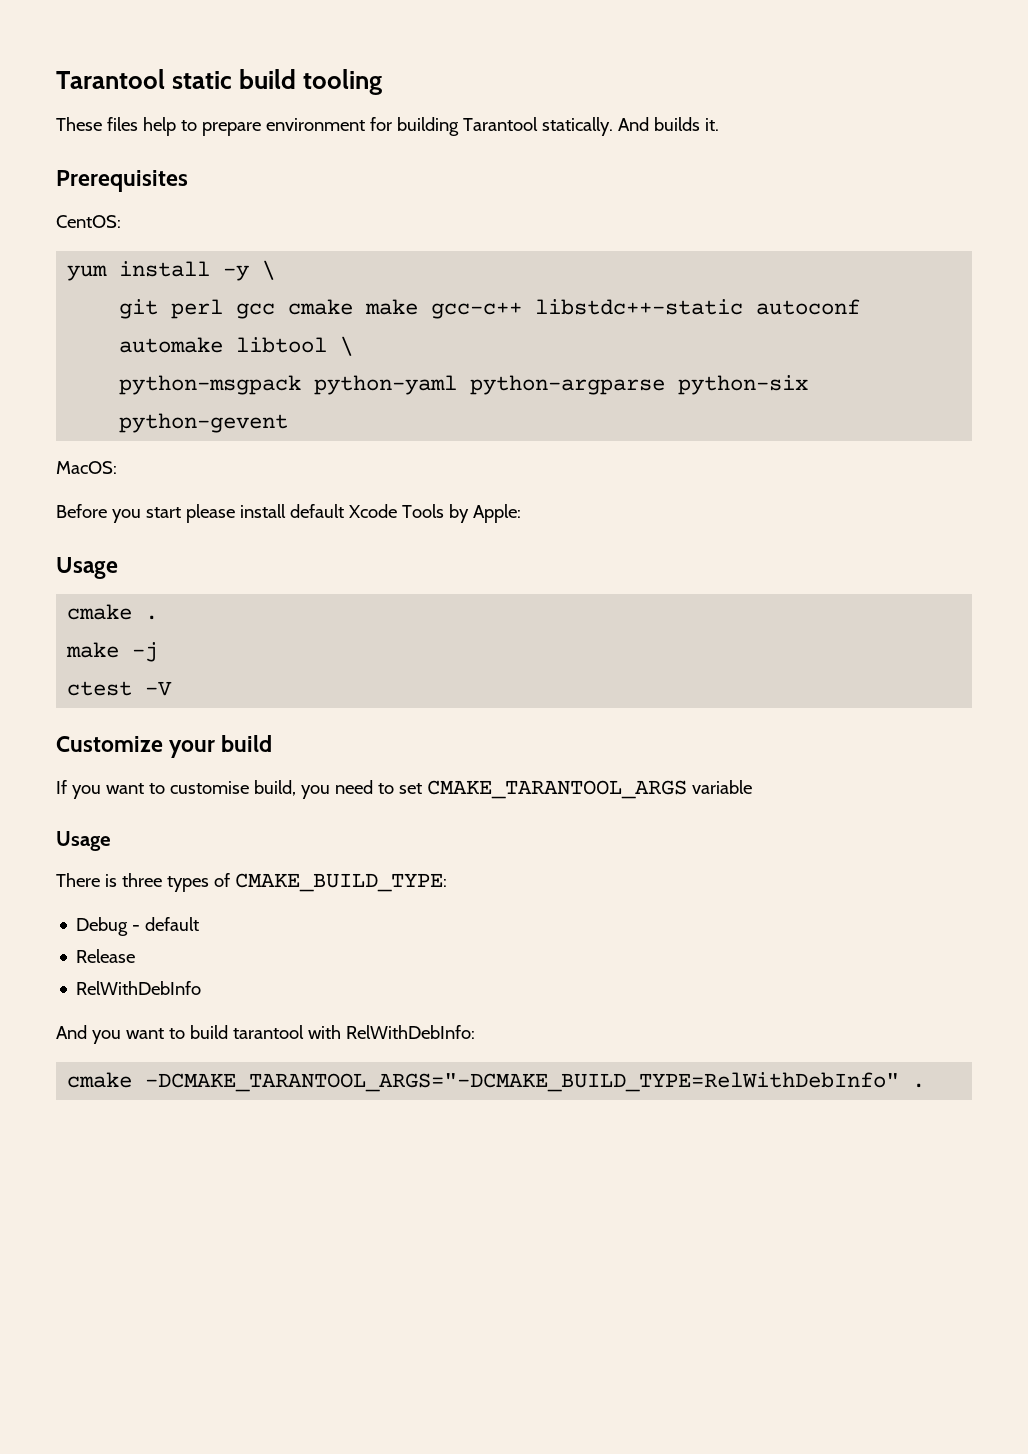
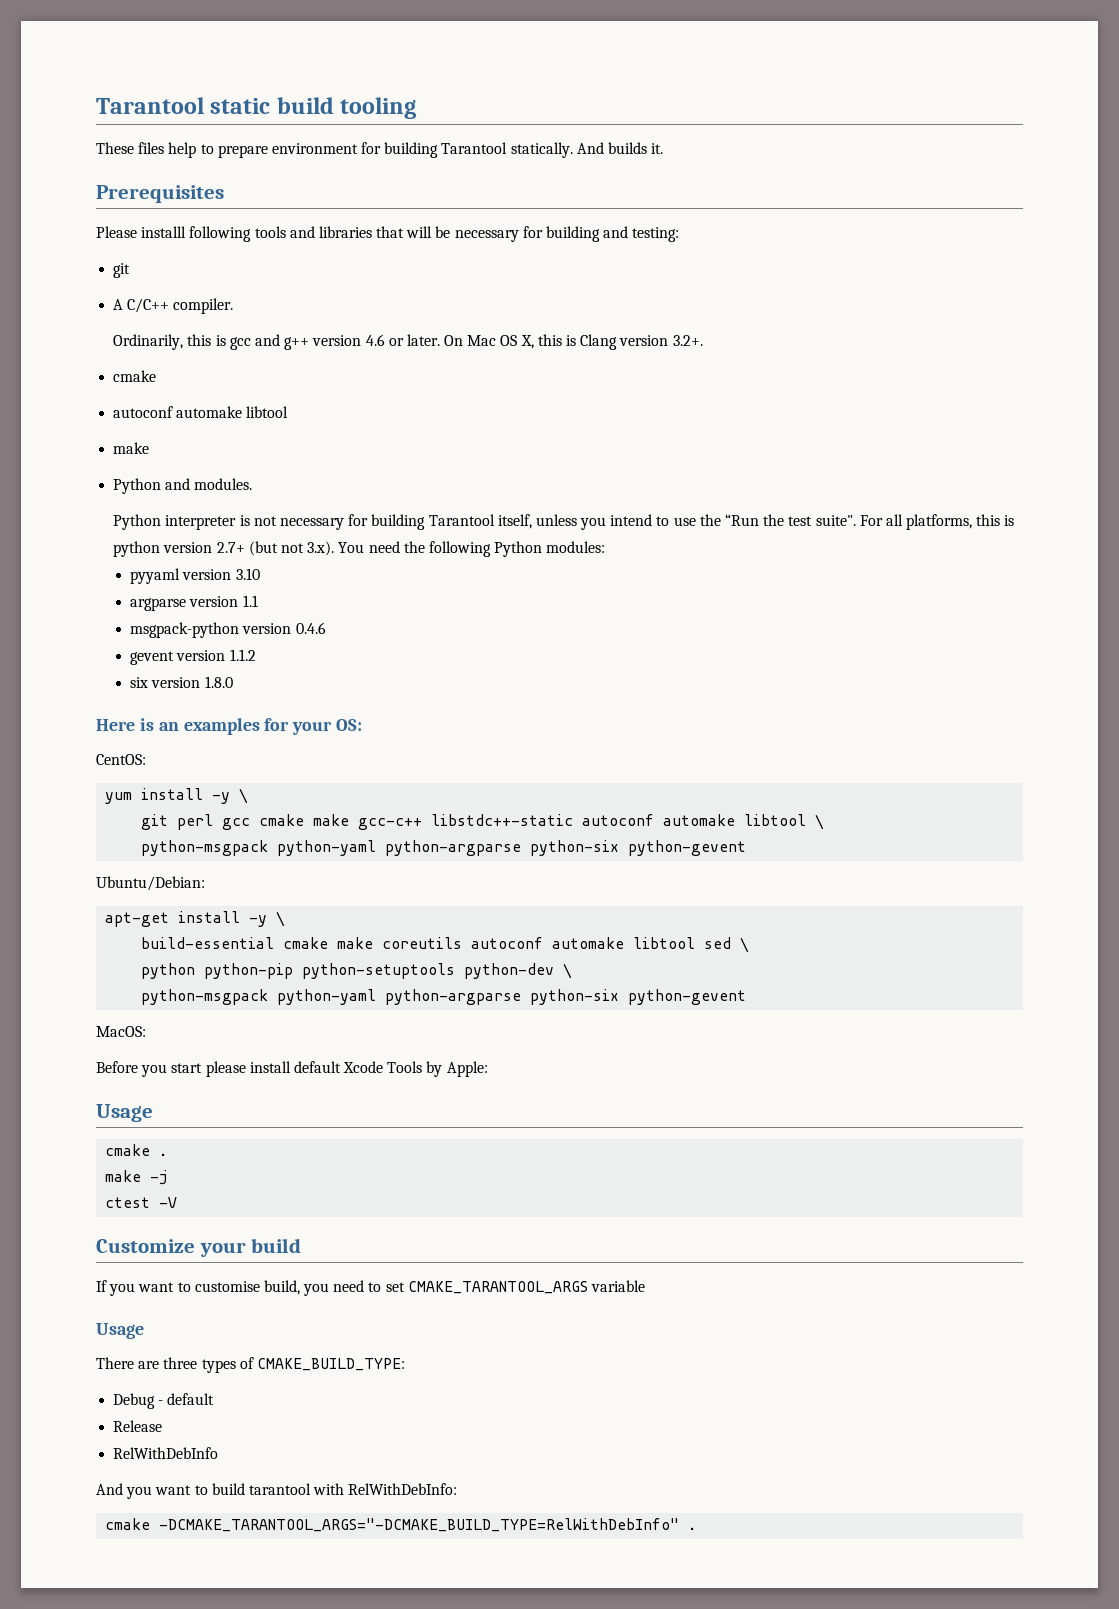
+ Please installl following tools and libraries that will be necessary for building and testing:
+ git
+ A C/C++ compiler.
+ Ordinarily, this is gcc and g++ version 4.6 or later. On Mac OS X, this is Clang version 3.2+.
+ cmake
+ autoconf automake libtool
+ make
+ Python and modules.
+ Python interpreter is not necessary for building Tarantool itself, unless you intend to use the “Run the test suite". For all platforms, this is python version 2.7+ (but not 3.x). You need the following Python modules:
+ pyyaml version 3.10
+ argparse version 1.1
+ msgpack-python version 0.4.6
+ gevent version 1.1.2
+ six version 1.8.0
+ Here is an examples for your OS:
+ Ubuntu/Debian:
+ apt-get install -y \
+ build-essential cmake make coreutils autoconf automake libtool sed \
+ python python-pip python-setuptools python-dev \
+ python-msgpack python-yaml python-argparse python-six python-gevent
- There is three types of CMAKE_BUILD_TYPE:
+ There are three types of CMAKE_BUILD_TYPE:

